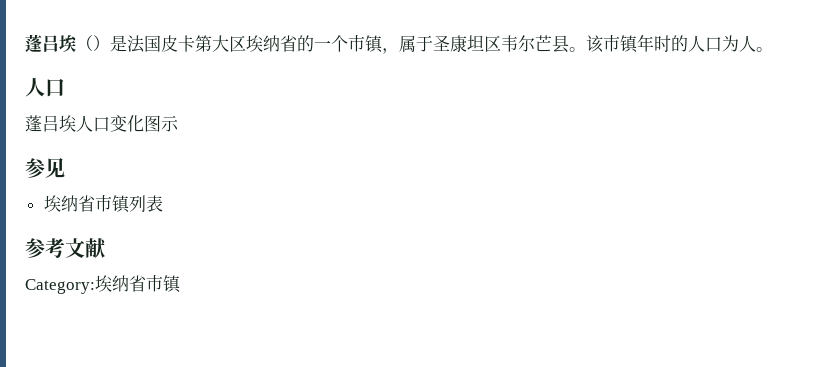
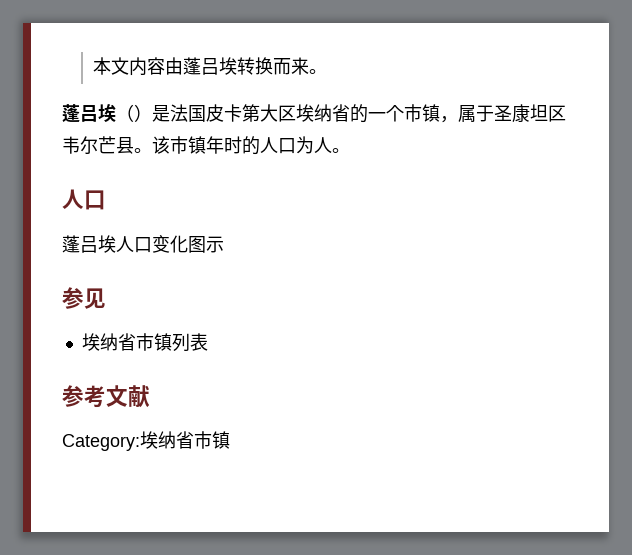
+ 本文内容由蓬吕埃转换而来。

